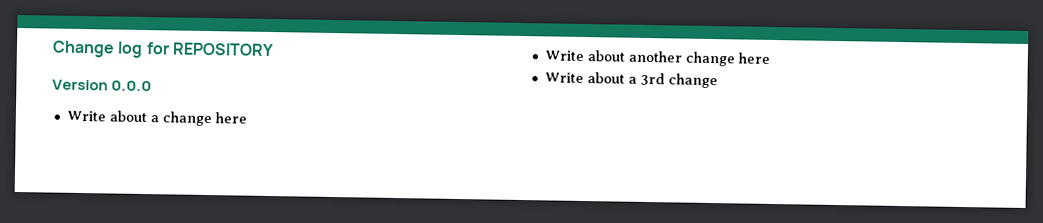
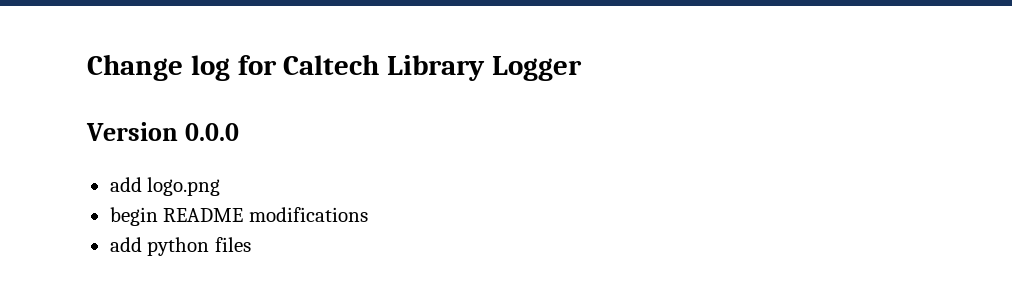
- Change log for REPOSITORY
+ Change log for Caltech Library Logger
- Write about a change here
- Write about another change here
- Write about a 3rd change
+ add logo.png
+ begin README modifications
+ add python files

